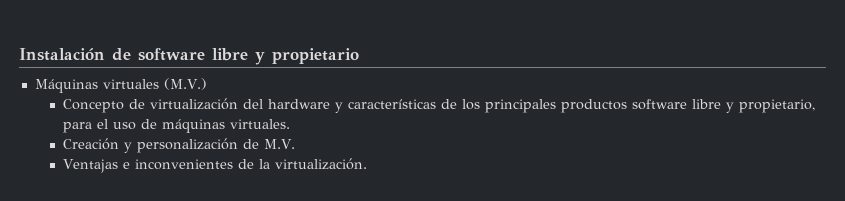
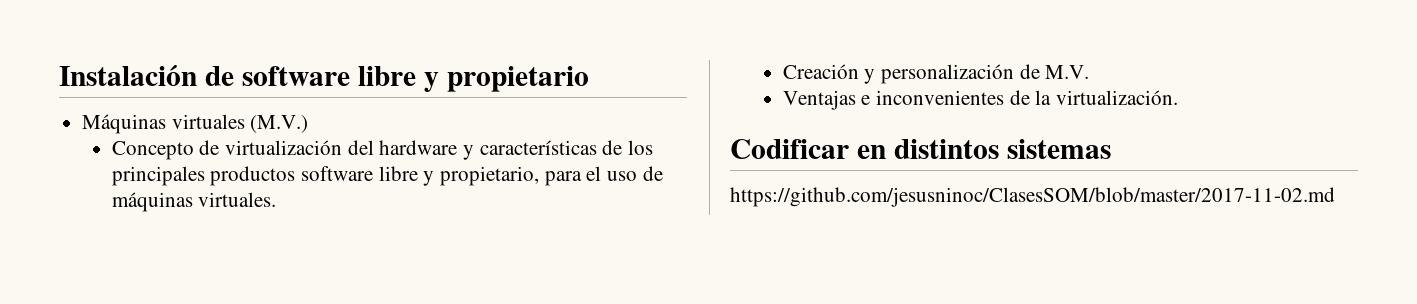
+ Codificar en distintos sistemas
+ https://github.com/jesusninoc/ClasesSOM/blob/master/2017-11-02.md

